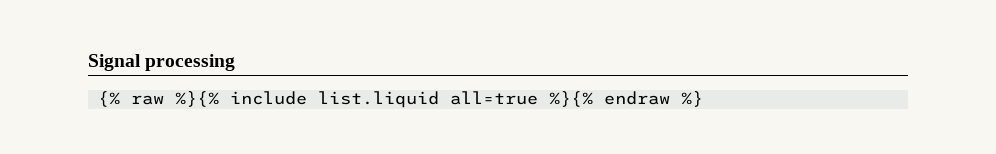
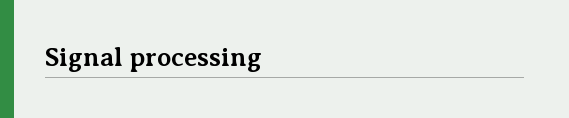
- {% raw %}{% include list.liquid all=true %}{% endraw %}

